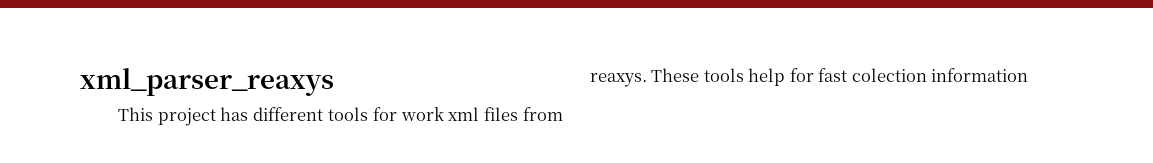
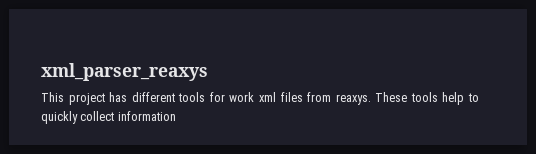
- These tools help for fast colection information
+ These tools help to quickly collect information

